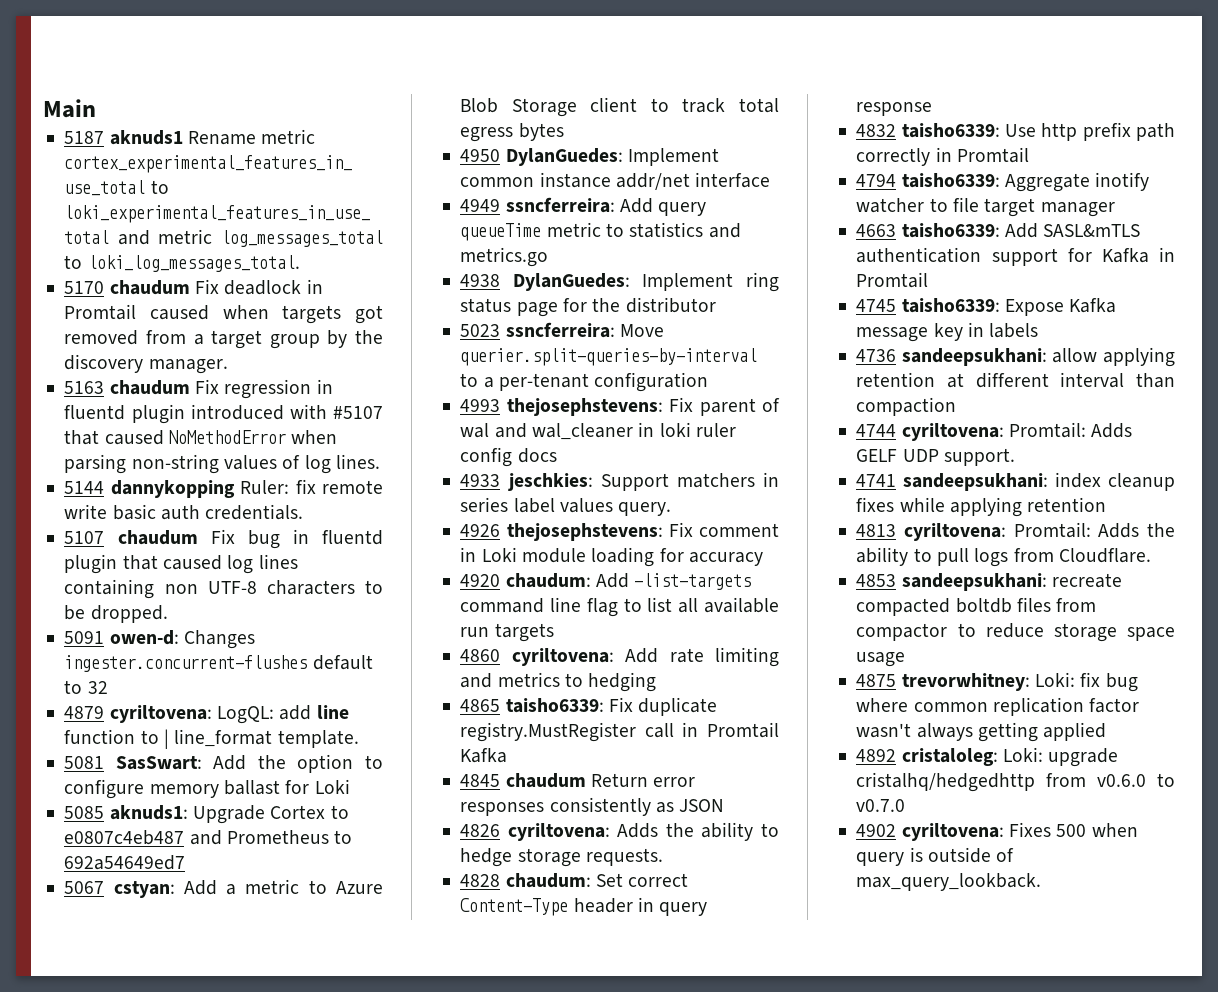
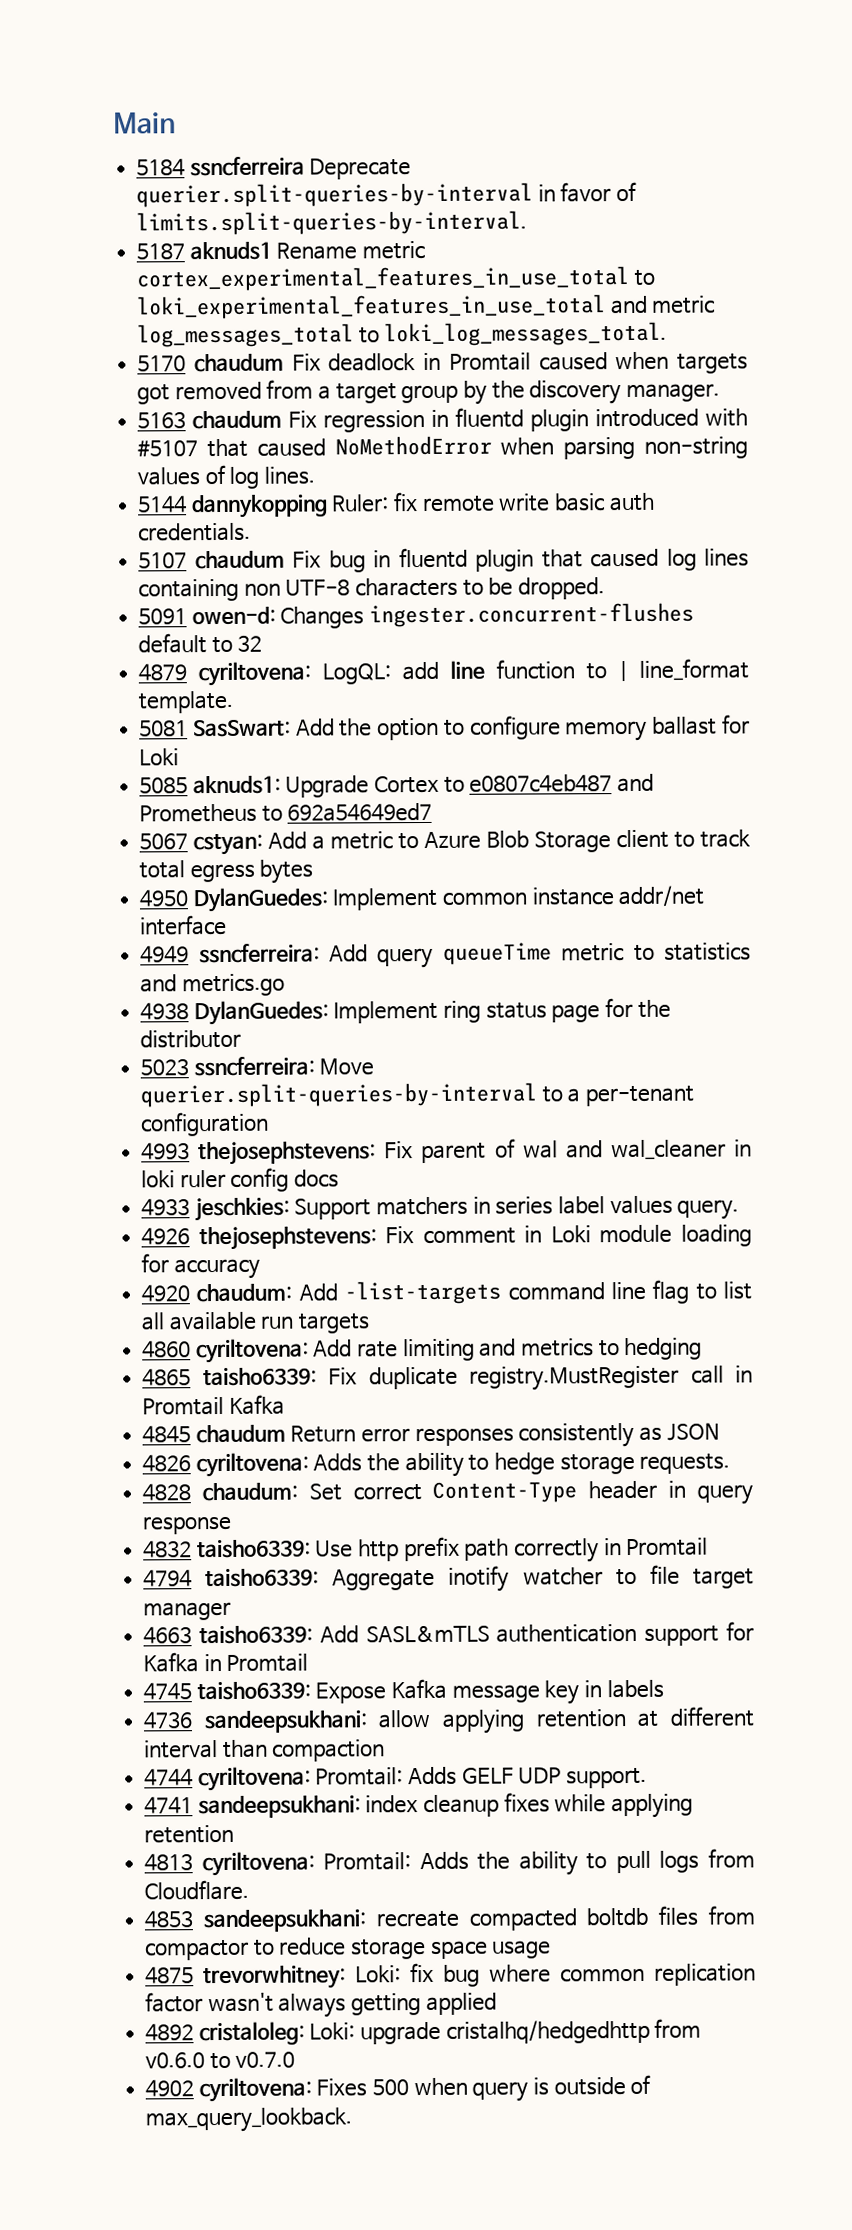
+ 5184 ssncferreira Deprecate querier.split-queries-by-interval in favor of limits.split-queries-by-interval.

